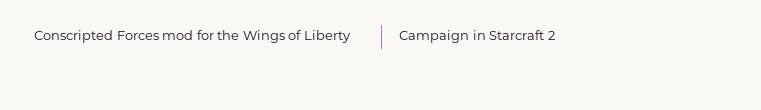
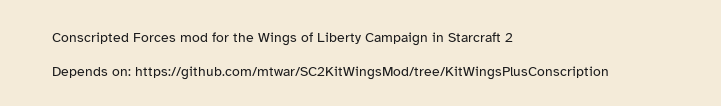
+ Depends on: https://github.com/mtwar/SC2KitWingsMod/tree/KitWingsPlusConscription

